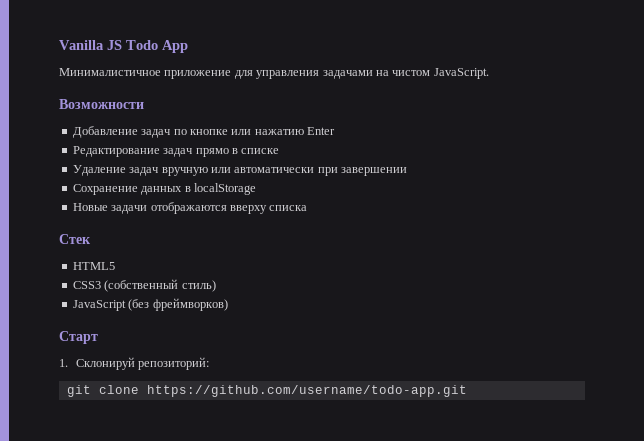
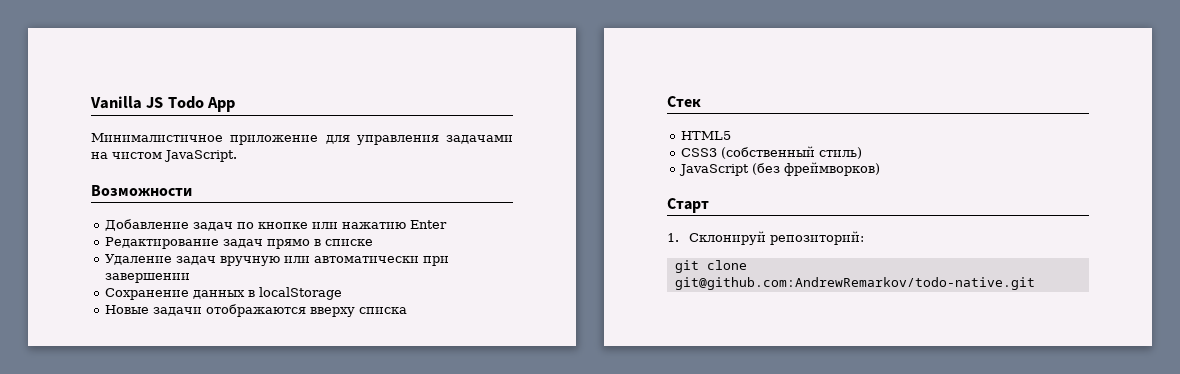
- git clone https://github.com/username/todo-app.git
+ git clone git@github.com:AndrewRemarkov/todo-native.git

